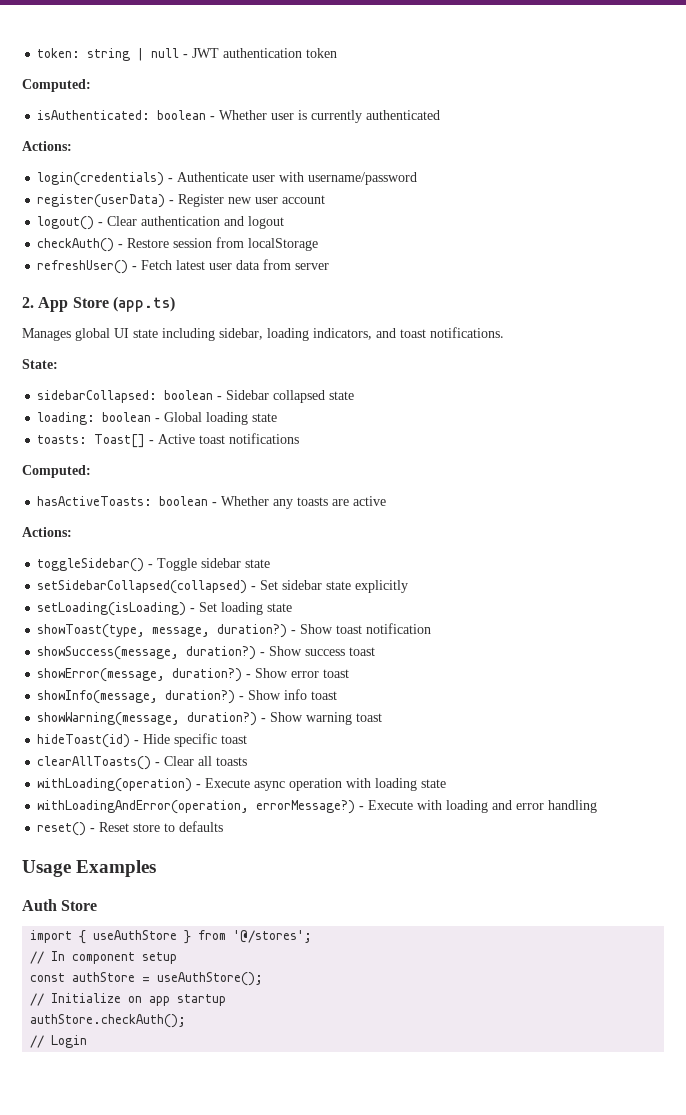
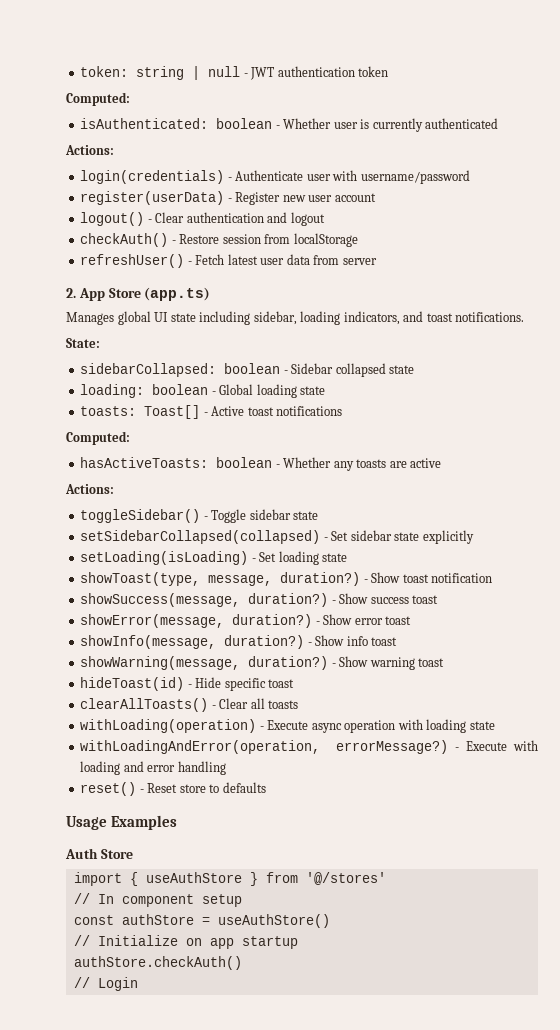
- import { useAuthStore } from '@/stores';
+ import { useAuthStore } from '@/stores'
- const authStore = useAuthStore();
+ const authStore = useAuthStore()
- authStore.checkAuth();
+ authStore.checkAuth()

